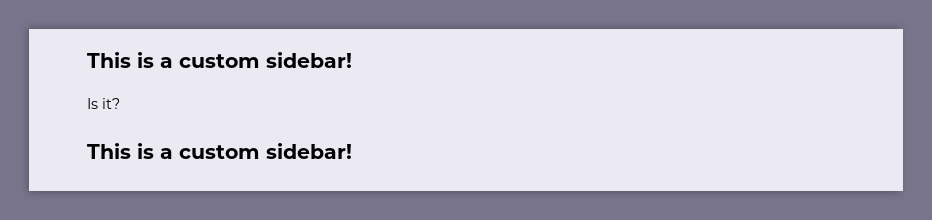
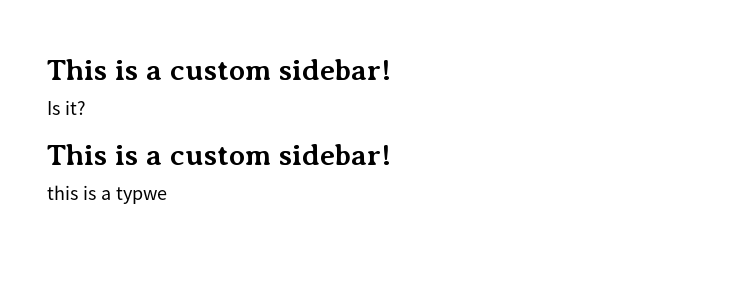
+ this is a typwe

